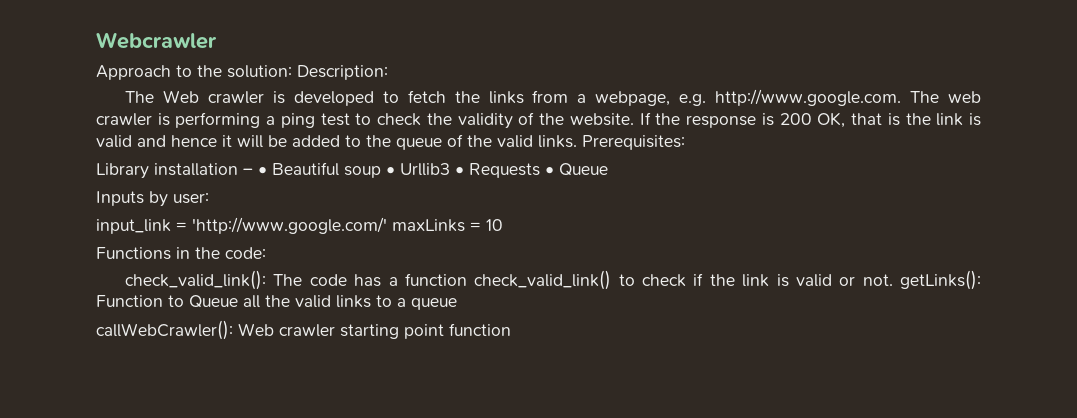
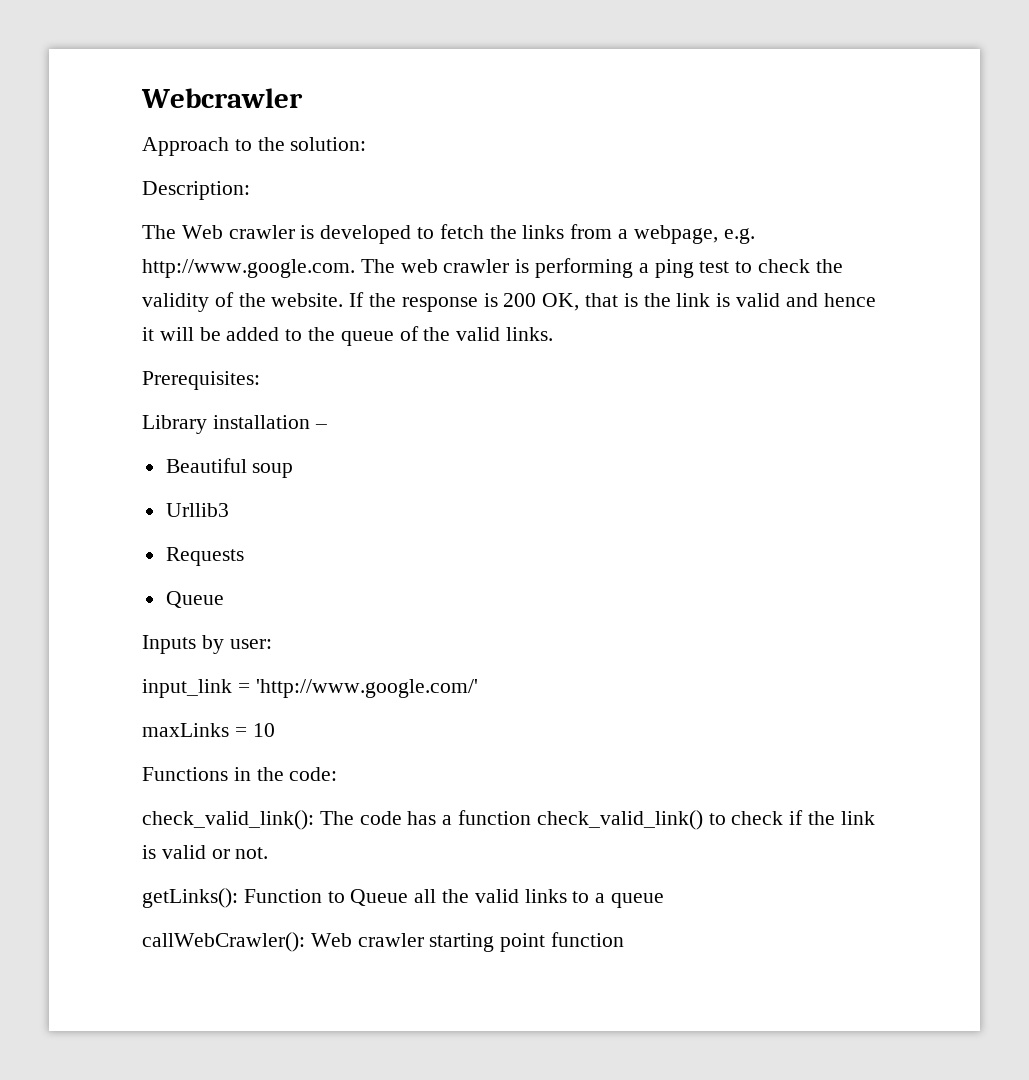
- Approach to the solution: Description:
+ Approach to the solution:
+ Description:
- If the response is 200 OK, that is the link is valid and hence it will be added to the queue of the valid links. Prerequisites:
+ If the response is 200 OK, that is the link is valid and hence it will be added to the queue of the valid links.
+ Prerequisites:
- Library installation – • Beautiful soup • Urllib3 • Requests • Queue
+ Library installation –
+ Beautiful soup
+ Urllib3
+ Requests
+ Queue
- input_link = 'http://www.google.com/' maxLinks = 10
+ input_link = 'http://www.google.com/'
+ maxLinks = 10
- check_valid_link(): The code has a function check_valid_link() to check if the link is valid or not. getLinks(): Function to Queue all the valid links to a queue
+ check_valid_link(): The code has a function check_valid_link() to check if the link is valid or not.
+ getLinks(): Function to Queue all the valid links to a queue

